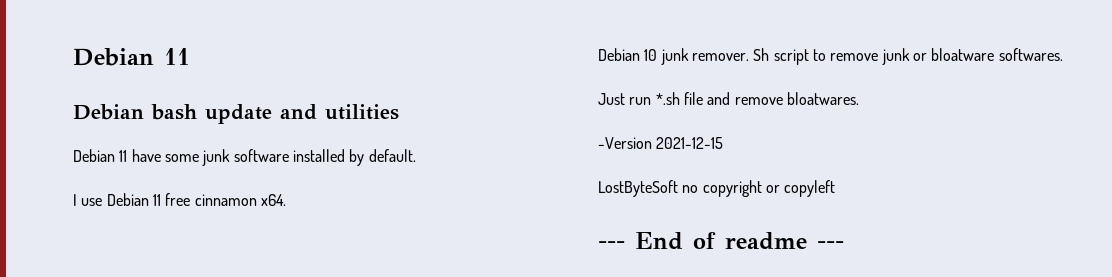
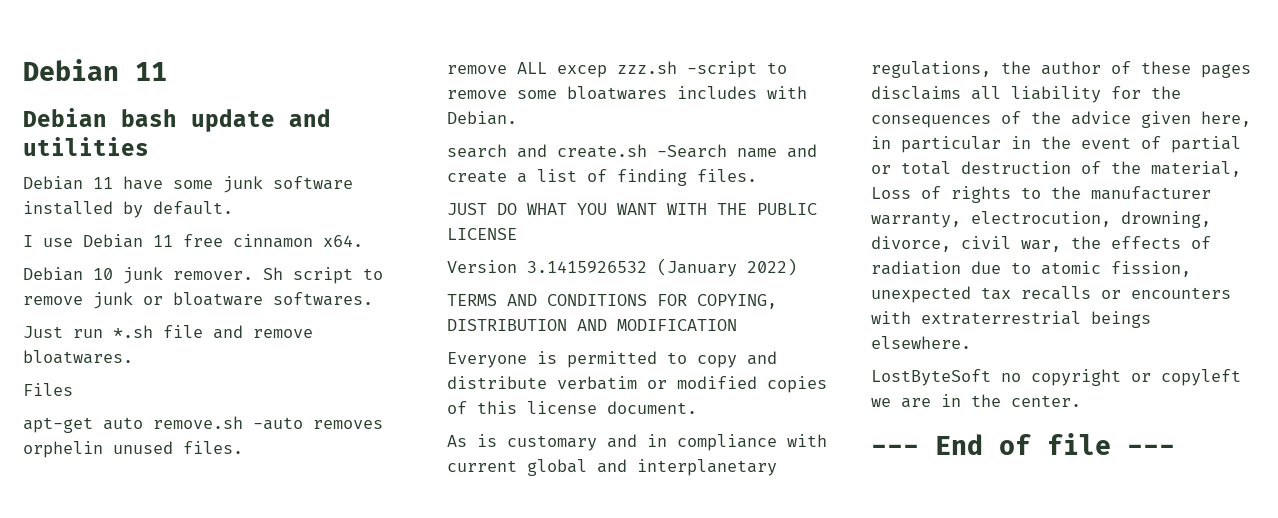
- -Version 2021-12-15
+ Files
+ apt-get auto remove.sh -auto removes orphelin unused files.
+ remove ALL excep zzz.sh -script to remove some bloatwares includes with Debian.
+ search and create.sh -Search name and create a list of finding files.
+ JUST DO WHAT YOU WANT WITH THE PUBLIC LICENSE
+ Version 3.1415926532 (January 2022)
+ TERMS AND CONDITIONS FOR COPYING, DISTRIBUTION AND MODIFICATION
+ Everyone is permitted to copy and distribute verbatim or modified copies of this license document.
+ As is customary and in compliance with current global and interplanetary regulations, the author of these pages disclaims all liability for the consequences of the advice given here, in particular in the event of partial or total destruction of the material, Loss of rights to the manufacturer warranty, electrocution, drowning, divorce, civil war, the effects of radiation due to atomic fission, unexpected tax recalls or encounters with extraterrestrial beings elsewhere.
- LostByteSoft no copyright or copyleft
+ LostByteSoft no copyright or copyleft we are in the center.
- --- End of readme ---
+ --- End of file ---

